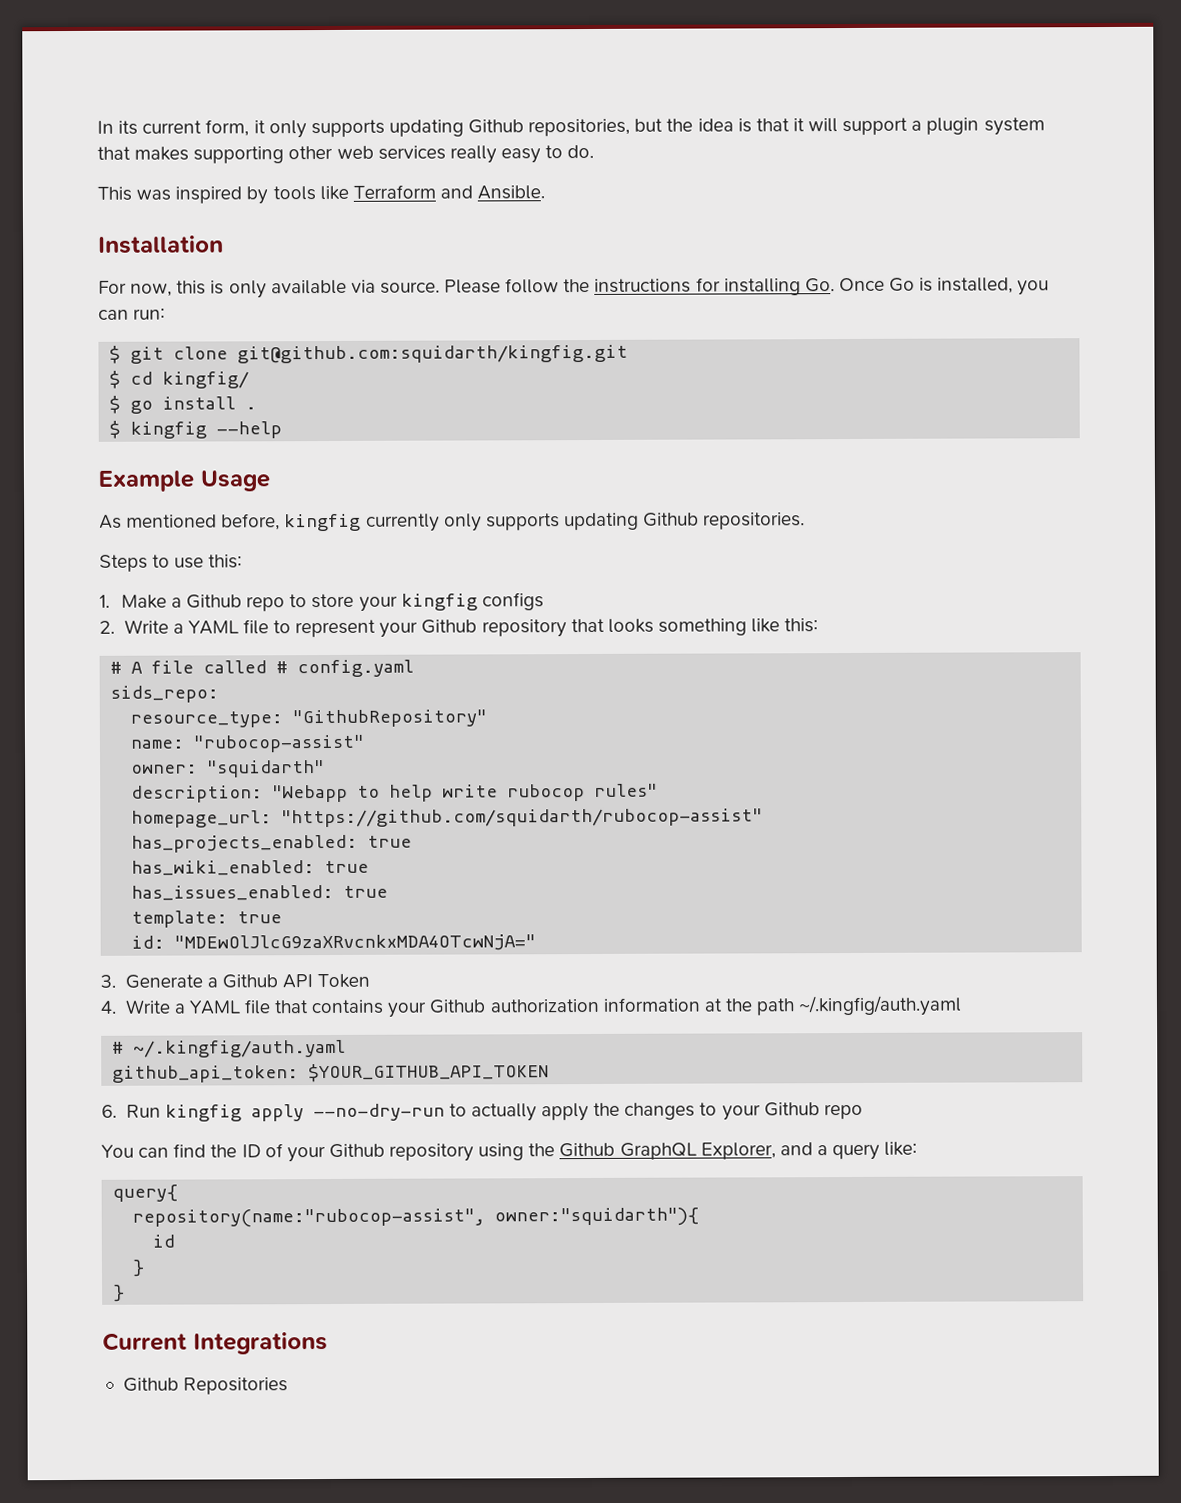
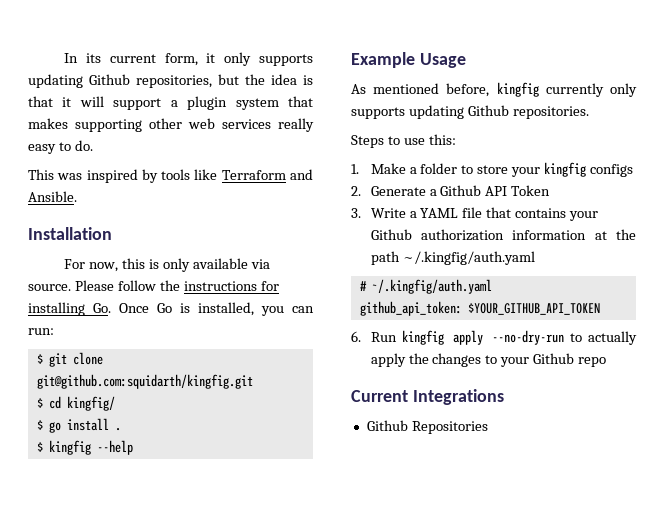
- 1. Make a Github repo to store your kingfig configs
+ 1. Make a folder to store your kingfig configs
- 2. Write a YAML file to represent your Github repository that looks something like this:
- # A file called # config.yaml
- sids_repo:
- resource_type: "GithubRepository"
- name: "rubocop-assist"
- owner: "squidarth"
- description: "Webapp to help write rubocop rules"
- homepage_url: "https://github.com/squidarth/rubocop-assist"
- has_projects_enabled: true
- has_wiki_enabled: true
- has_issues_enabled: true
- template: true
- id: "MDEwOlJlcG9zaXRvcnkxMDA4OTcwNjA="
- 3. Generate a Github API Token
+ 2. Generate a Github API Token
- 4. Write a YAML file that contains your Github authorization information at the path ~/.kingfig/auth.yaml
+ 3. Write a YAML file that contains your Github authorization information at the path ~/.kingfig/auth.yaml
- You can find the ID of your Github repository using the Github GraphQL Explorer, and a query like:
- query{
- repository(name:"rubocop-assist", owner:"squidarth"){
- id
- }
- }

